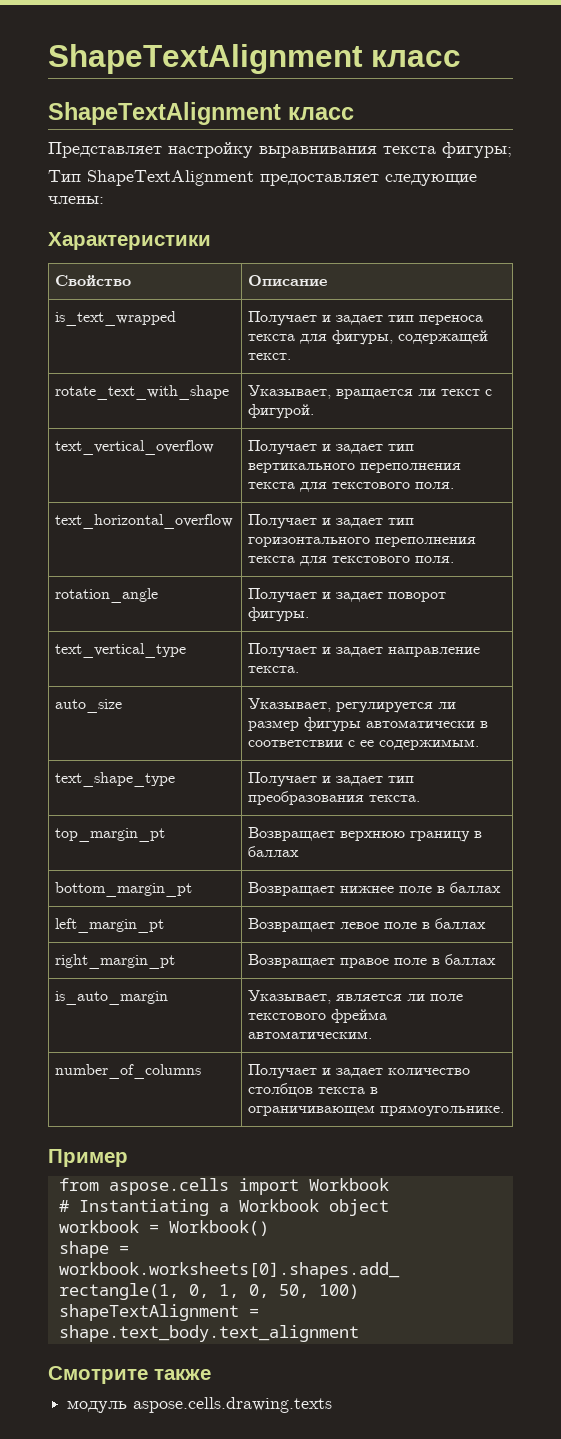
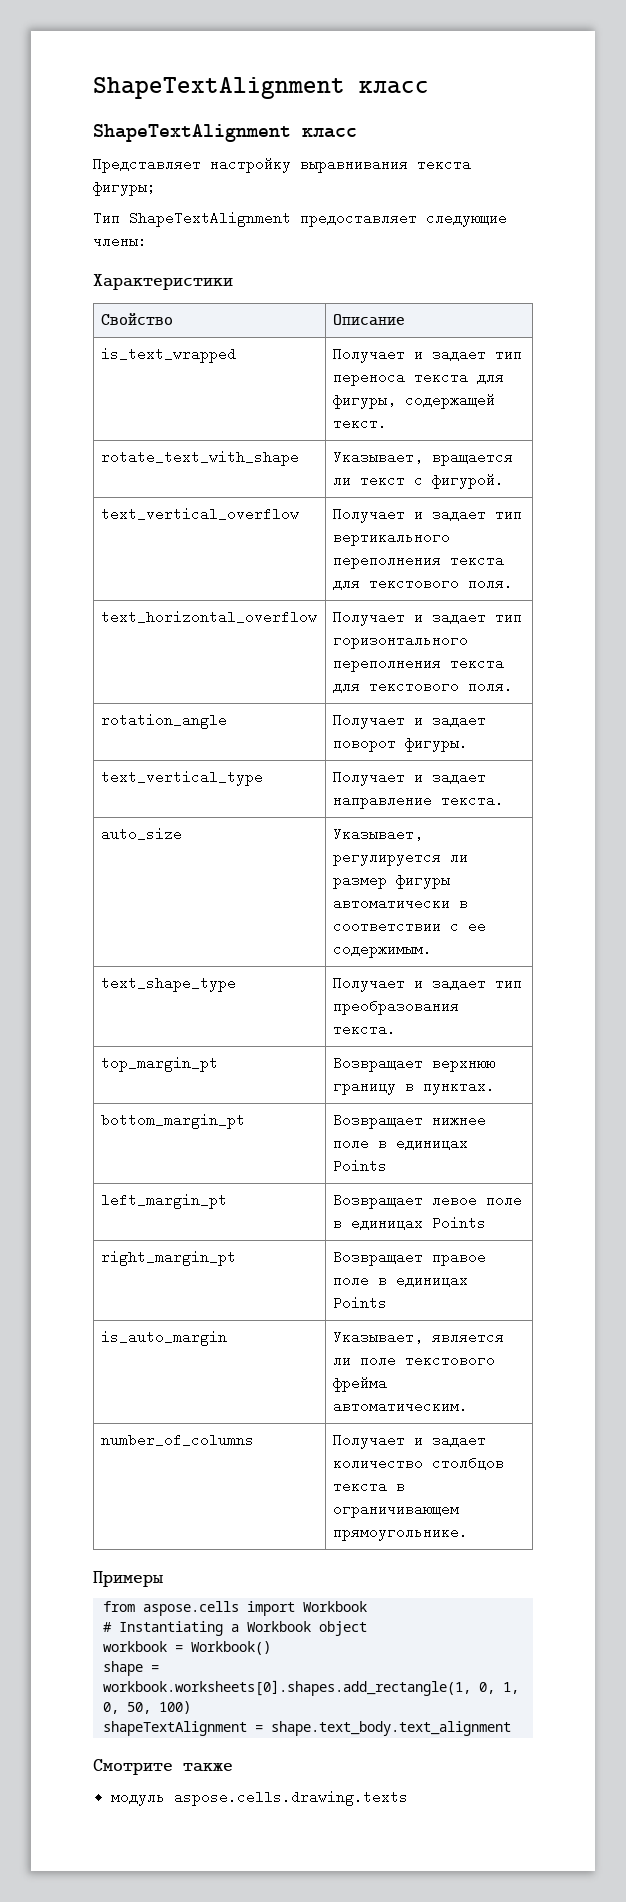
- top_margin_pt | Возвращает верхнюю границу в баллах
+ top_margin_pt | Возвращает верхнюю границу в пунктах.
- bottom_margin_pt | Возвращает нижнее поле в баллах
+ bottom_margin_pt | Возвращает нижнее поле в единицах Points
- left_margin_pt | Возвращает левое поле в баллах
+ left_margin_pt | Возвращает левое поле в единицах Points
- right_margin_pt | Возвращает правое поле в баллах
+ right_margin_pt | Возвращает правое поле в единицах Points
- Пример
+ Примеры

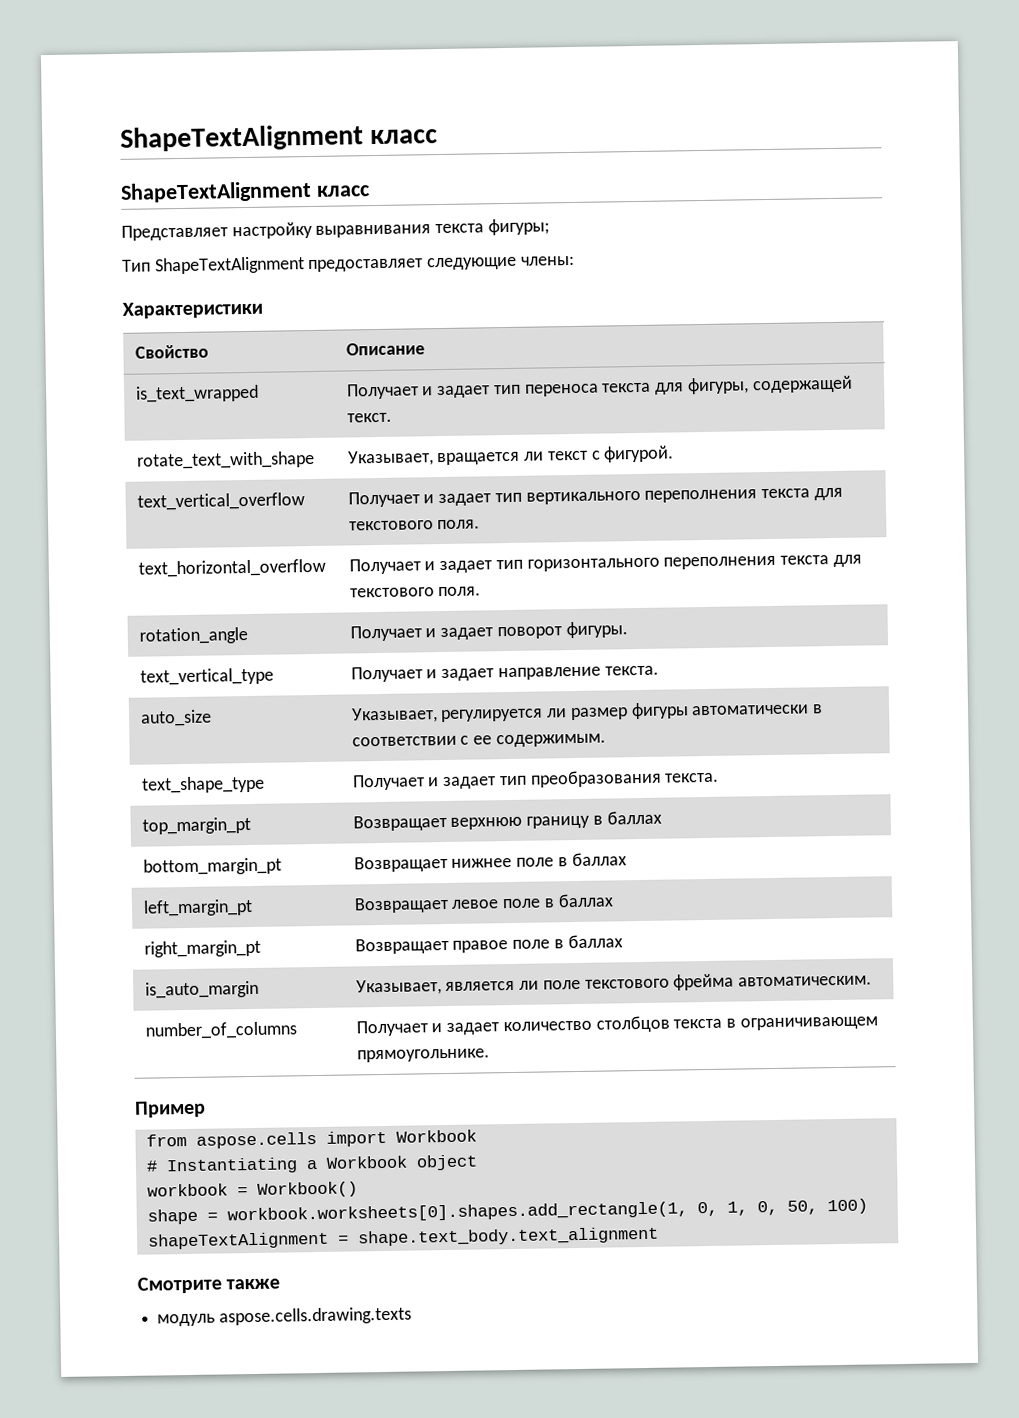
- top_margin_pt | Возвращает верхнюю границу в пунктах.
+ top_margin_pt | Возвращает верхнюю границу в баллах
- bottom_margin_pt | Возвращает нижнее поле в единицах Points
+ bottom_margin_pt | Возвращает нижнее поле в баллах
- left_margin_pt | Возвращает левое поле в единицах Points
+ left_margin_pt | Возвращает левое поле в баллах
- right_margin_pt | Возвращает правое поле в единицах Points
+ right_margin_pt | Возвращает правое поле в баллах
- Примеры
+ Пример

